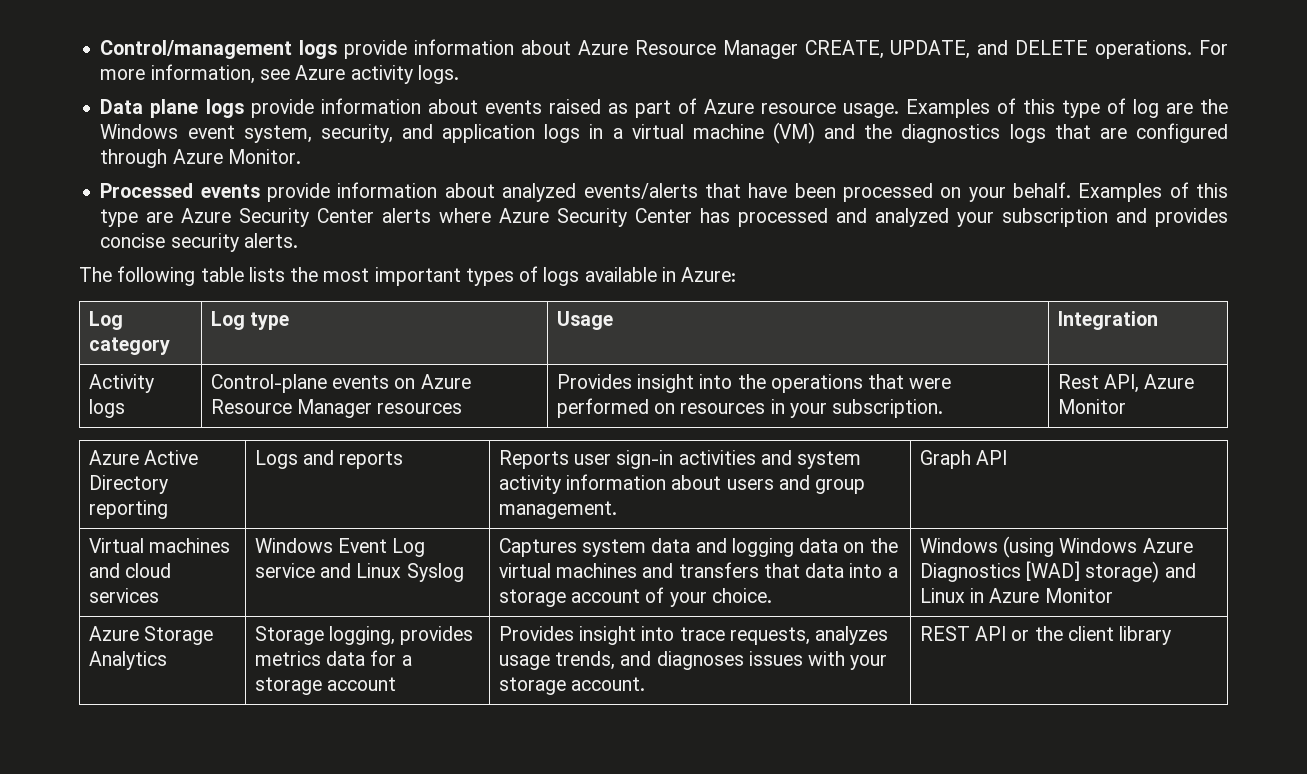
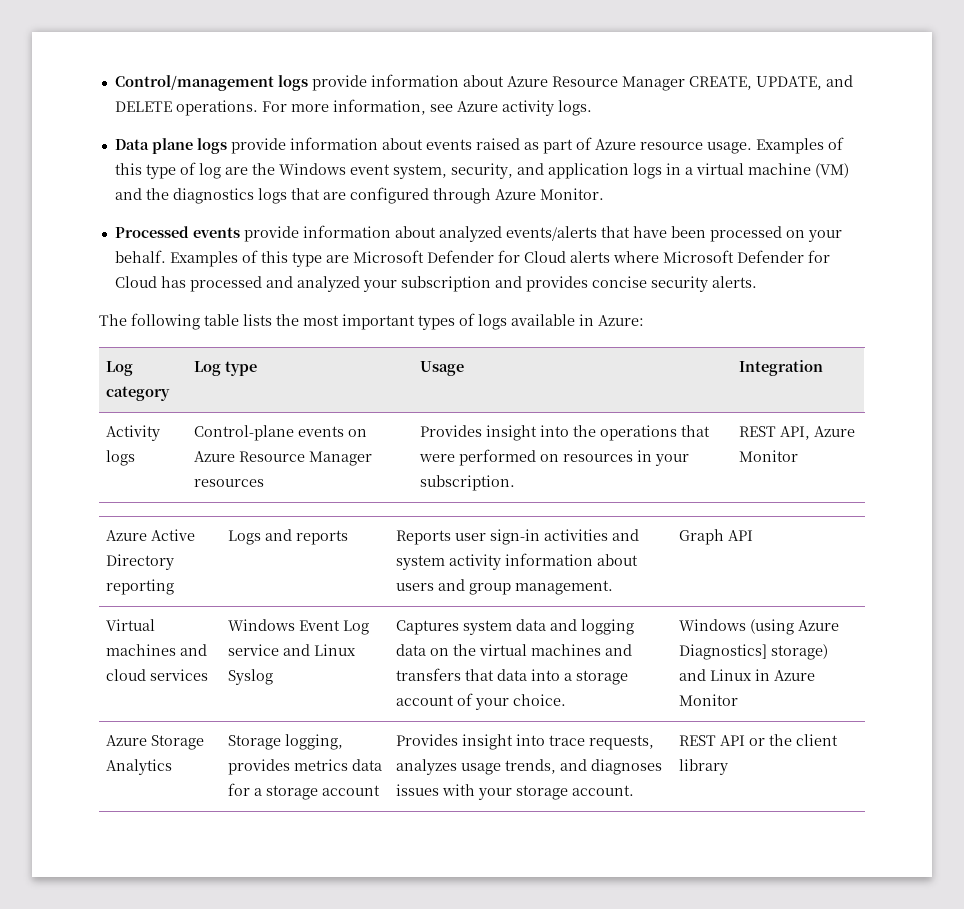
- Examples of this type are Azure Security Center alerts where Azure Security Center has processed and analyzed your subscription and provides concise security alerts.
+ Examples of this type are Microsoft Defender for Cloud alerts where Microsoft Defender for Cloud has processed and analyzed your subscription and provides concise security alerts.
- Activity logs | Control-plane events on Azure Resource Manager resources | Provides insight into the operations that were performed on resources in your subscription. | Rest API, Azure Monitor
+ Activity logs | Control-plane events on Azure Resource Manager resources | Provides insight into the operations that were performed on resources in your subscription. | REST API, Azure Monitor
- Windows (using Windows Azure Diagnostics [WAD] storage) and Linux in Azure Monitor
+ Windows (using Azure Diagnostics] storage) and Linux in Azure Monitor

